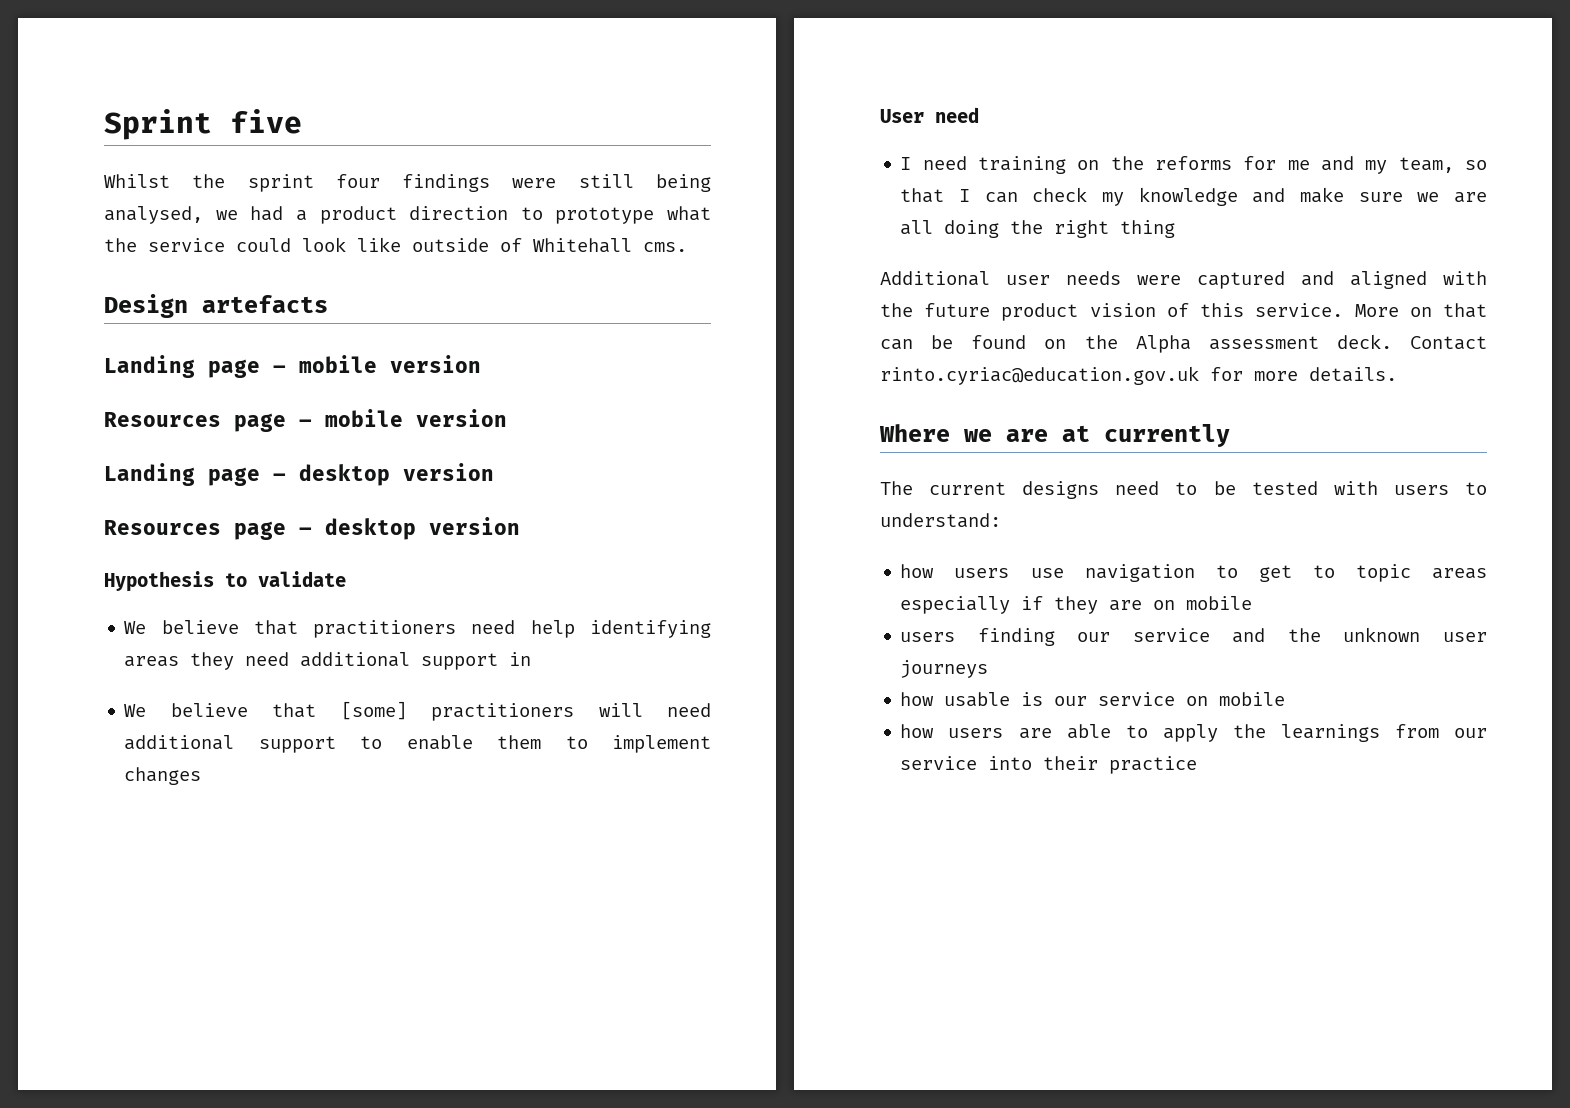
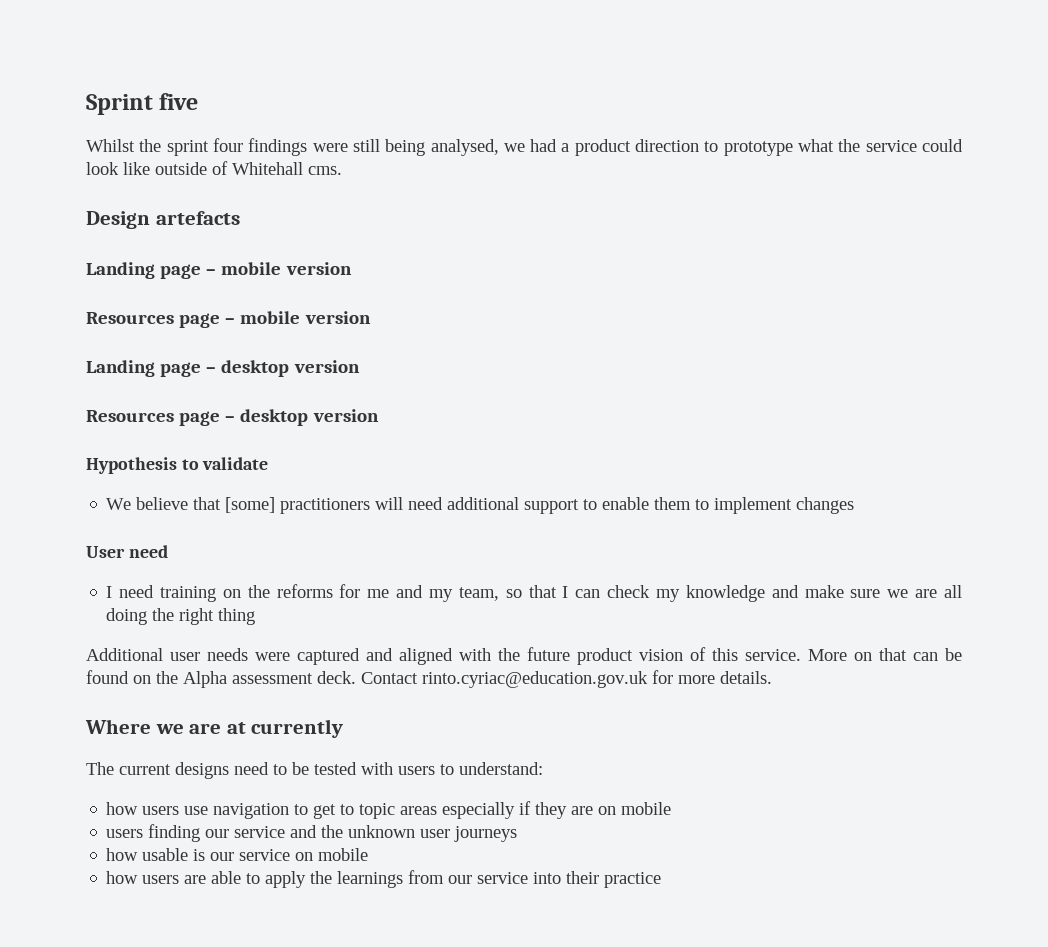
- We believe that practitioners need help identifying areas they need additional support in

